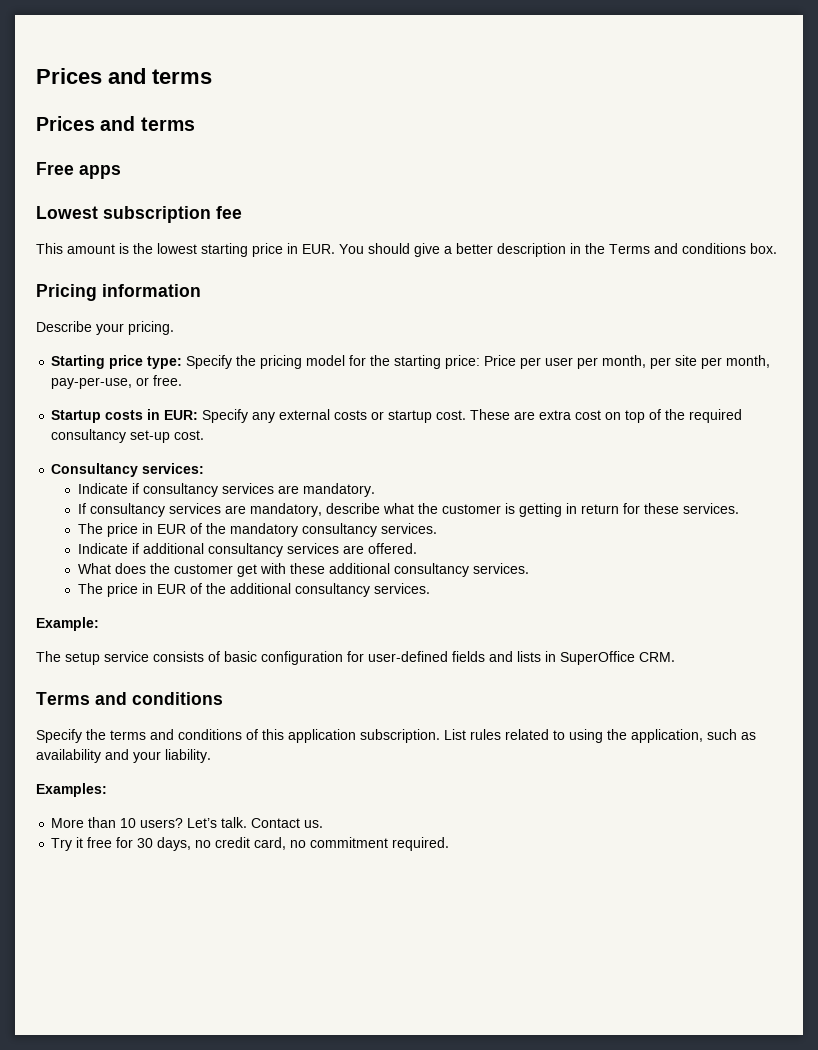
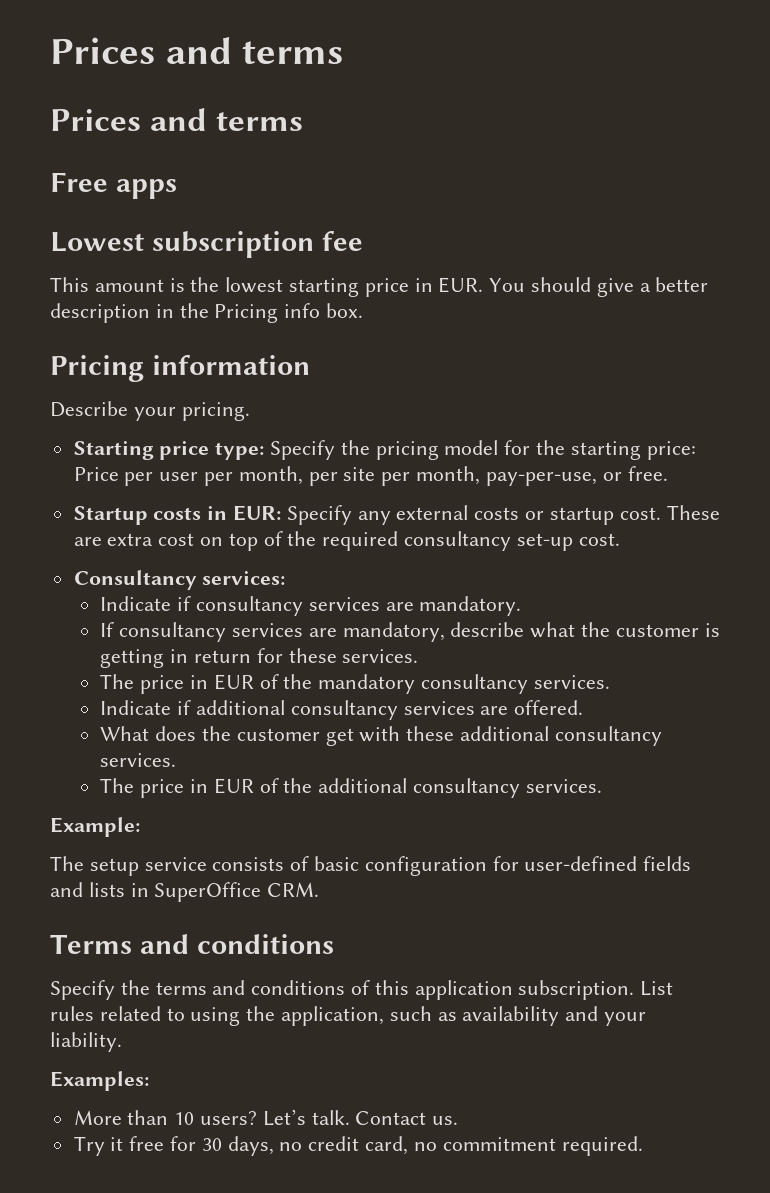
- This amount is the lowest starting price in EUR. You should give a better description in the Terms and conditions box.
+ This amount is the lowest starting price in EUR. You should give a better description in the Pricing info box.

